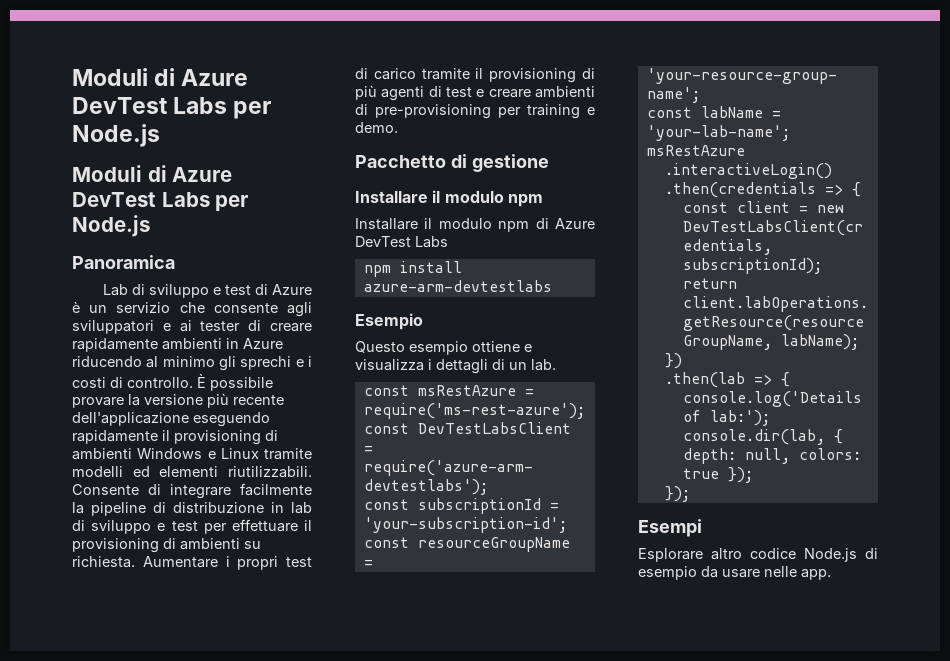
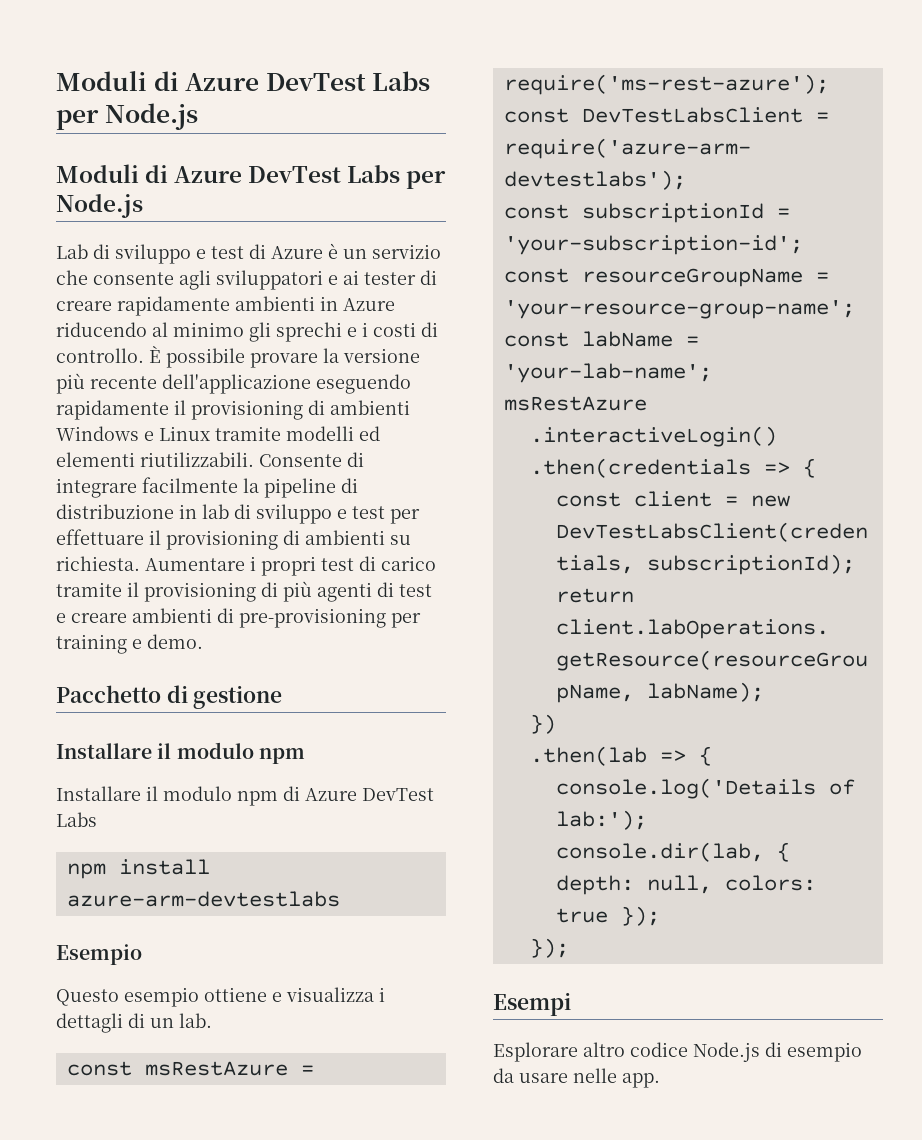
- Panoramica

